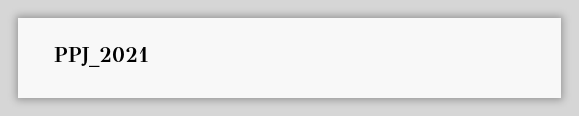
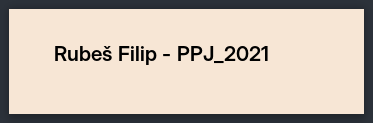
- PPJ_2021
+ Rubeš Filip - PPJ_2021

